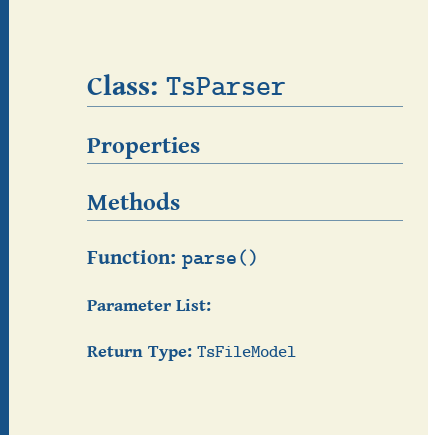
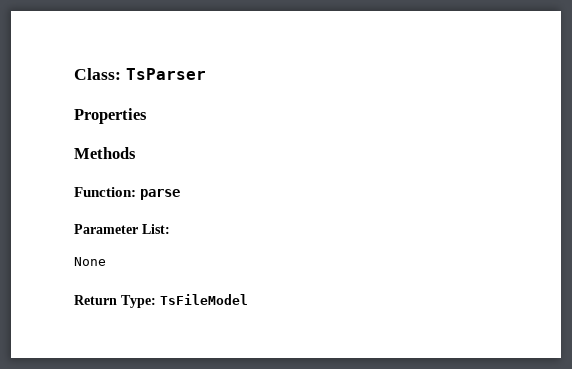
- Function: parse()
+ Function: parse
+ None

